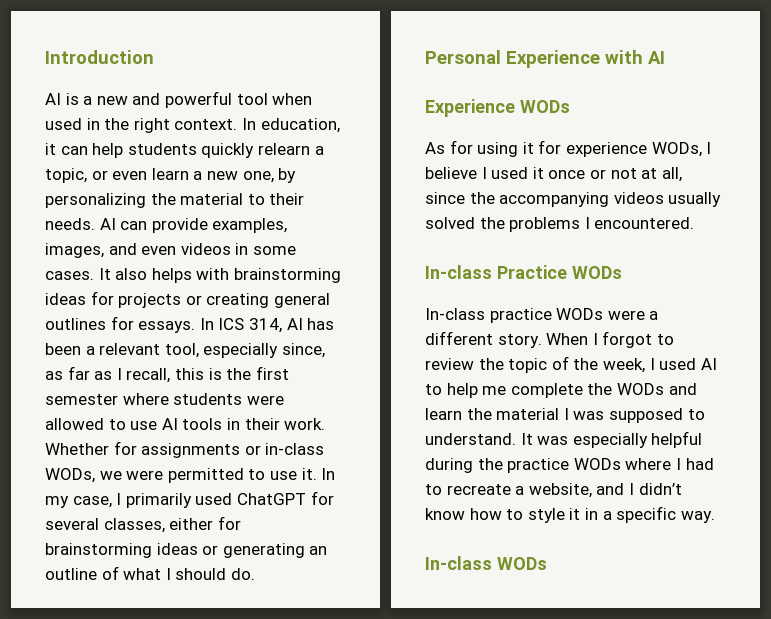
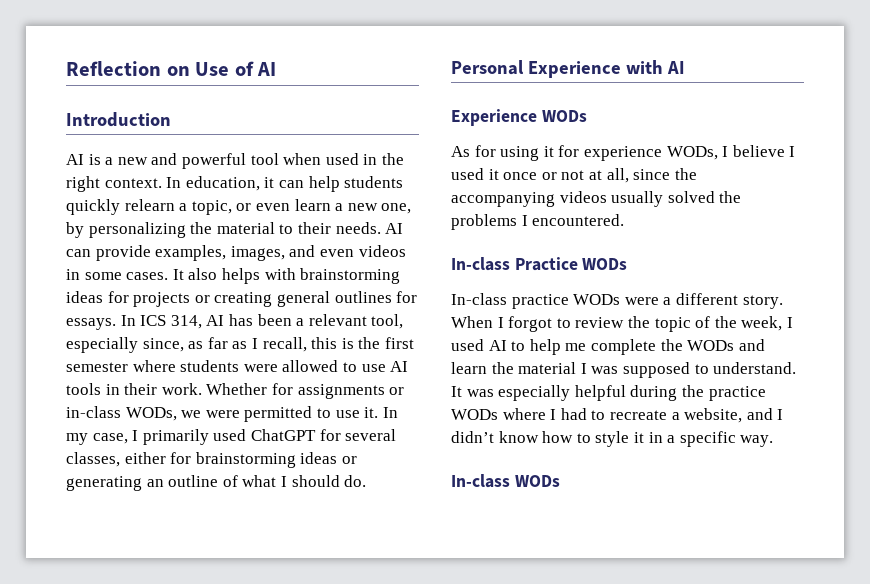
+ Reflection on Use of AI

